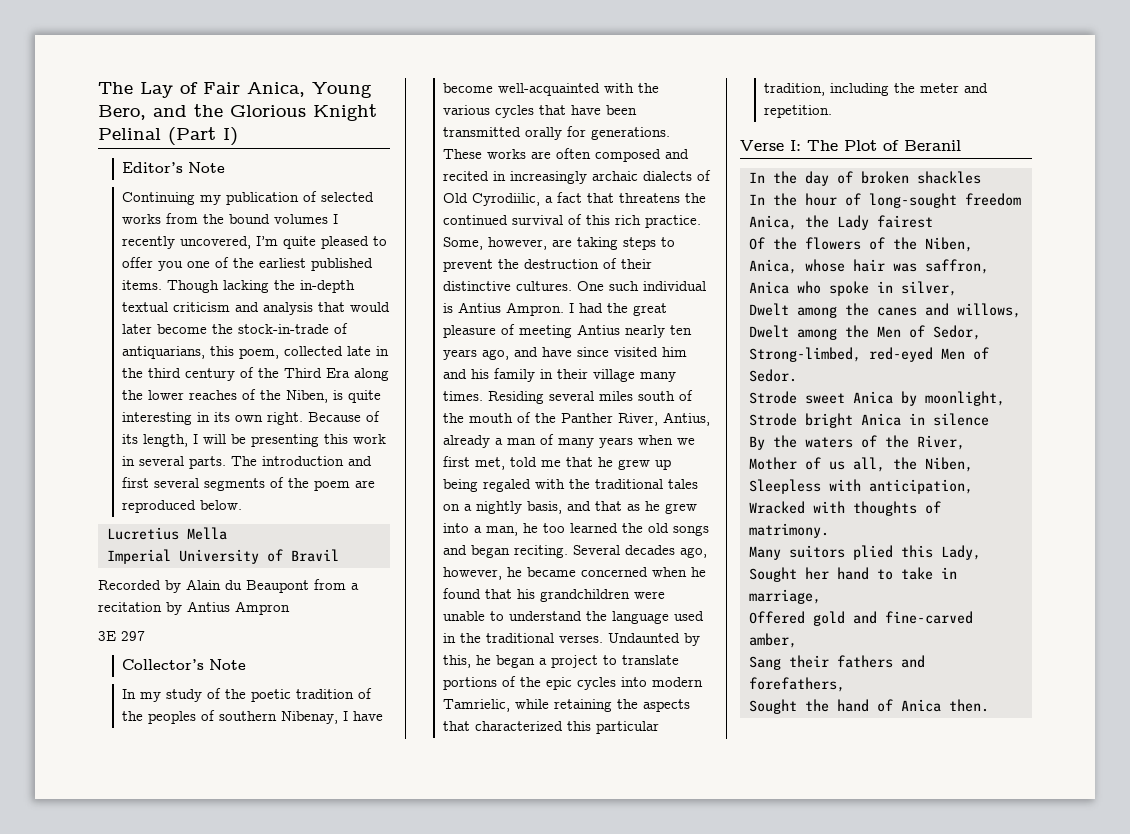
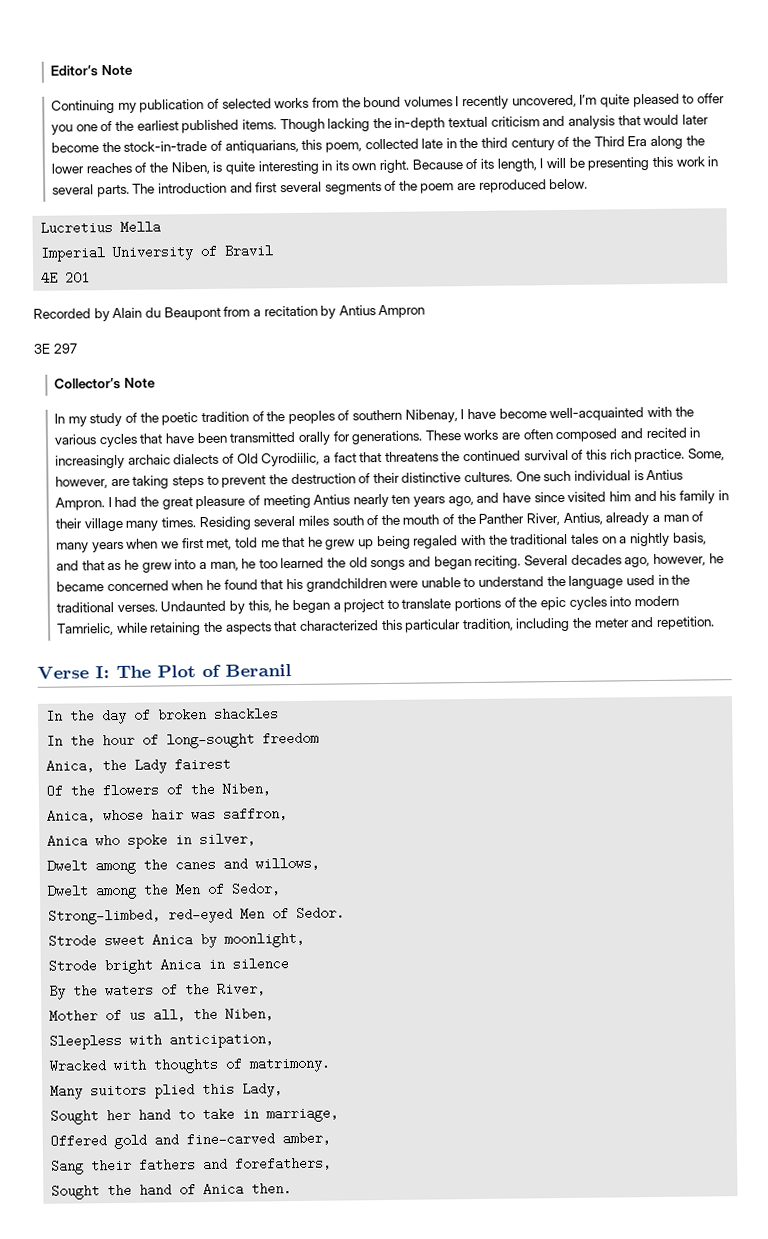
- The Lay of Fair Anica, Young Bero, and the Glorious Knight Pelinal (Part I)
+ 4E 201

